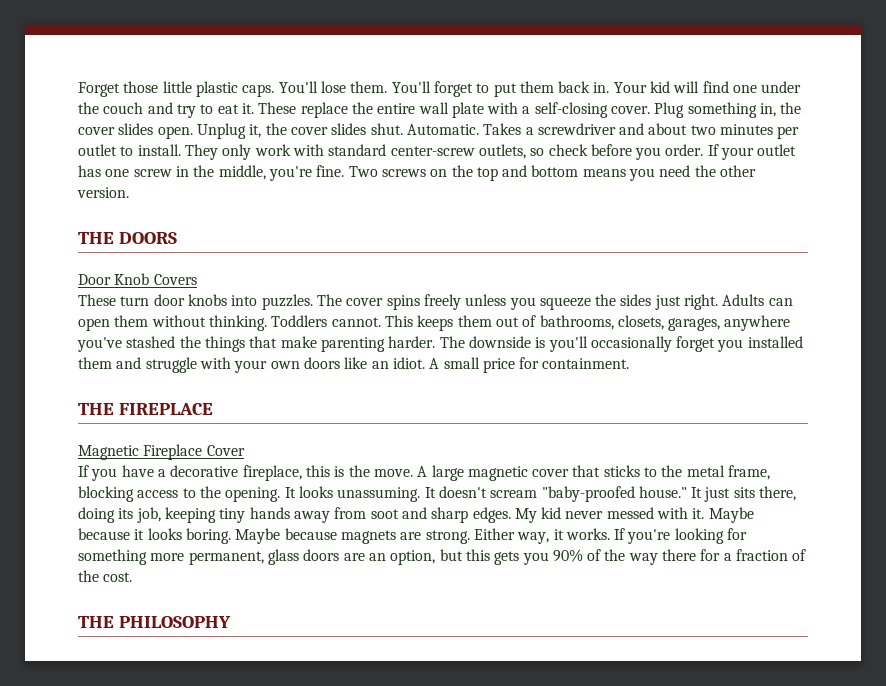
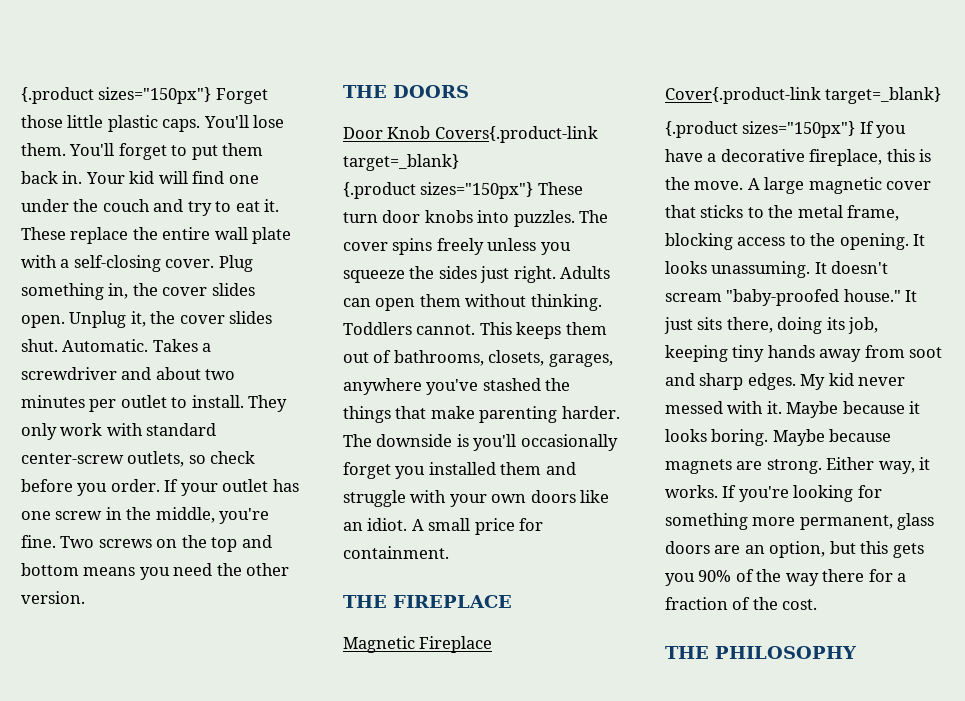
- Forget those little plastic caps.
+ {.product sizes="150px"} Forget those little plastic caps.
- Door Knob Covers
- These turn door knobs into puzzles.
+ Door Knob Covers{.product-link target=_blank}
+ {.product sizes="150px"} These turn door knobs into puzzles.
- Magnetic Fireplace Cover
- If you have a decorative fireplace, this is the move.
+ Magnetic Fireplace Cover{.product-link target=_blank}
+ {.product sizes="150px"} If you have a decorative fireplace, this is the move.

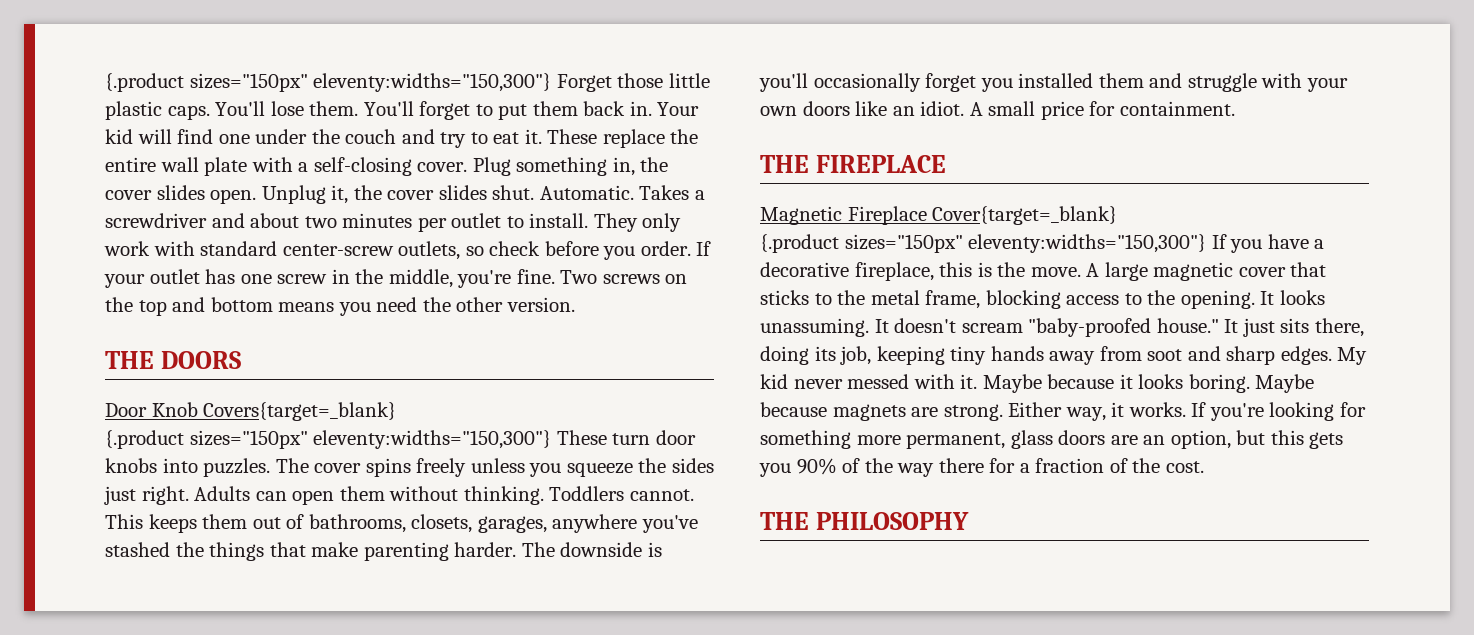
- {.product sizes="150px"} Forget those little plastic caps.
+ {.product sizes="150px" eleventy:widths="150,300"} Forget those little plastic caps.
- Door Knob Covers{.product-link target=_blank}
- {.product sizes="150px"} These turn door knobs into puzzles.
+ Door Knob Covers{target=_blank}
+ {.product sizes="150px" eleventy:widths="150,300"} These turn door knobs into puzzles.
- Magnetic Fireplace Cover{.product-link target=_blank}
- {.product sizes="150px"} If you have a decorative fireplace, this is the move.
+ Magnetic Fireplace Cover{target=_blank}
+ {.product sizes="150px" eleventy:widths="150,300"} If you have a decorative fireplace, this is the move.

